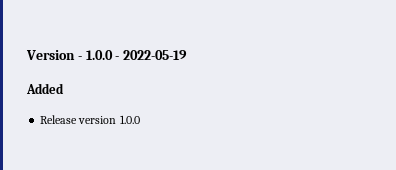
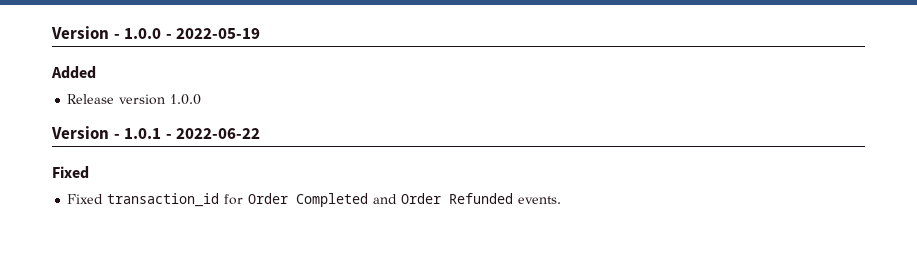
+ Version - 1.0.1 - 2022-06-22
+ Fixed
+ Fixed transaction_id for Order Completed and Order Refunded events.

